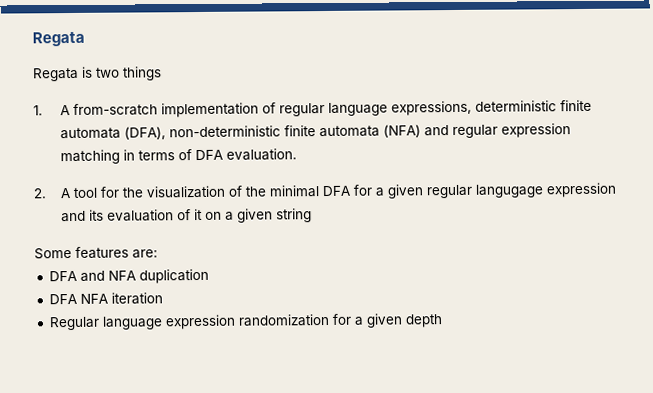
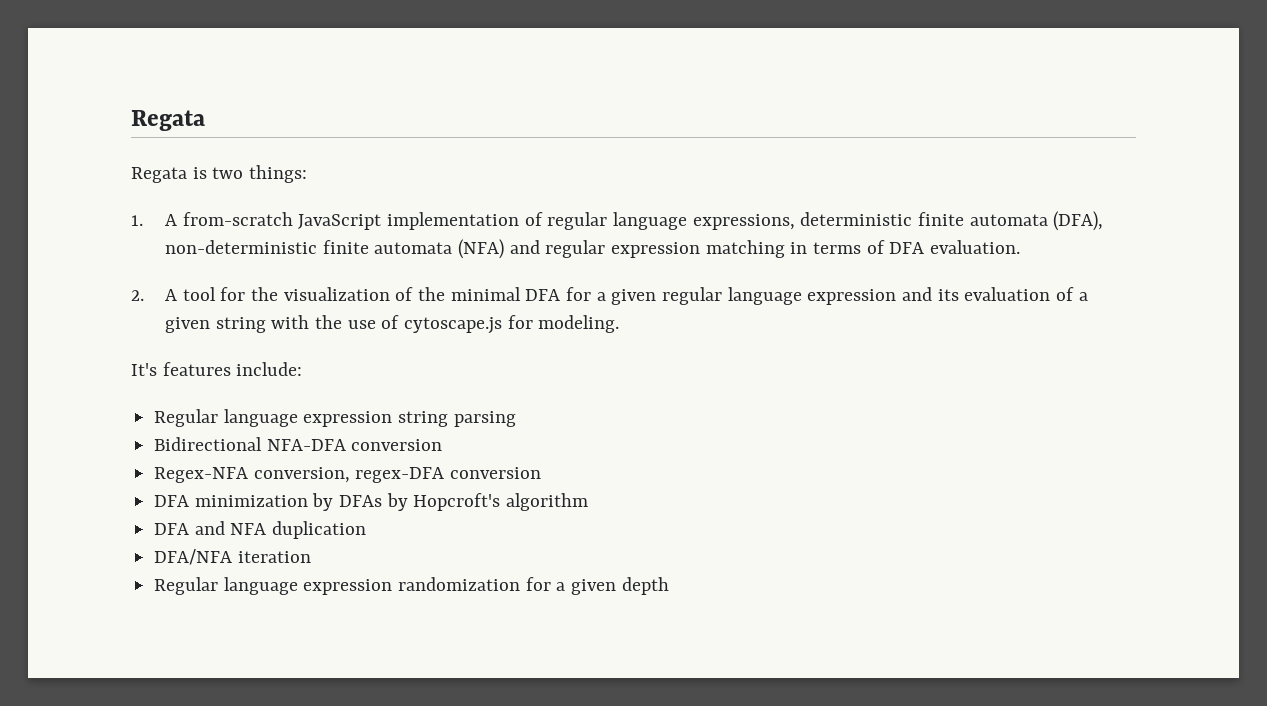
- Regata is two things
+ Regata is two things:
- 1. A from-scratch implementation of regular language expressions, deterministic finite automata (DFA), non-deterministic finite automata (NFA) and regular expression matching in terms of DFA evaluation.
+ 1. A from-scratch JavaScript implementation of regular language expressions, deterministic finite automata (DFA), non-deterministic finite automata (NFA) and regular expression matching in terms of DFA evaluation.
- 2. A tool for the visualization of the minimal DFA for a given regular langugage expression and its evaluation of it on a given string
- Some features are:
+ 2. A tool for the visualization of the minimal DFA for a given regular language expression and its evaluation of a given string with the use of cytoscape.js for modeling.
+ It's features include:
+ Regular language expression string parsing
+ Bidirectional NFA-DFA conversion
+ Regex-NFA conversion, regex-DFA conversion
+ DFA minimization by DFAs by Hopcroft's algorithm
- DFA NFA iteration
+ DFA/NFA iteration

